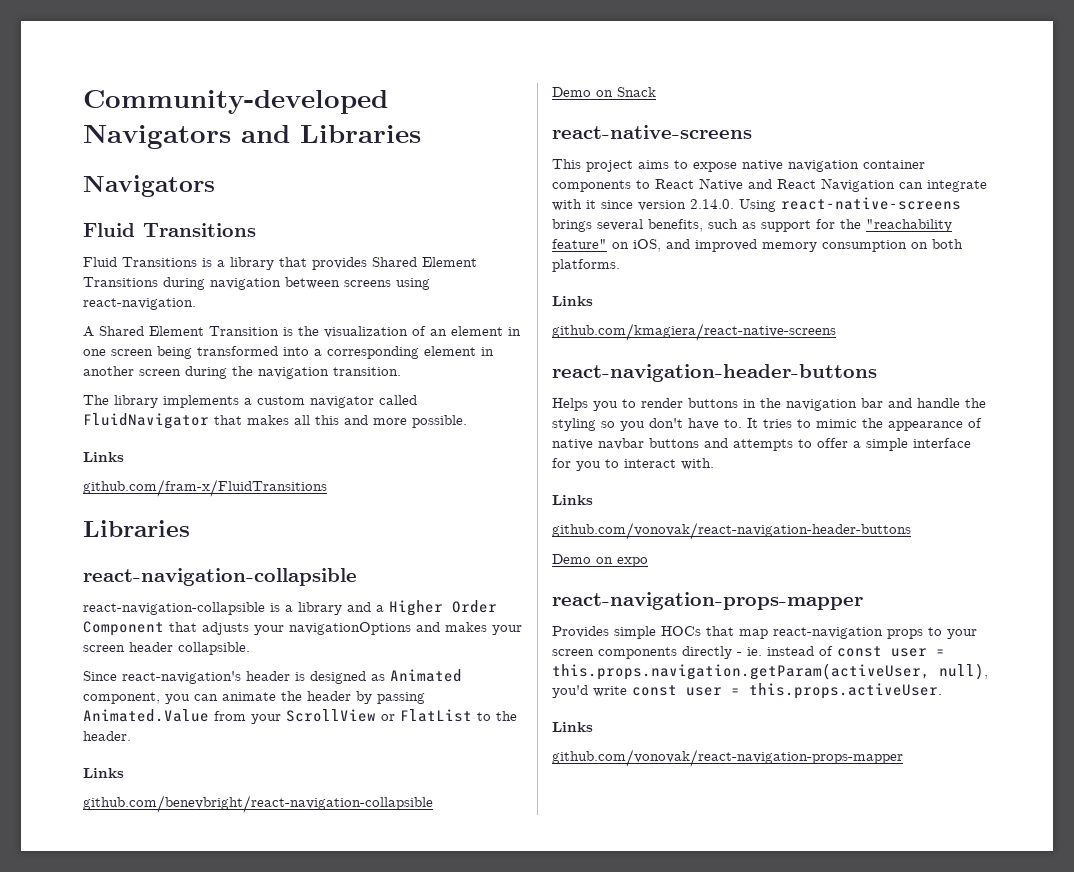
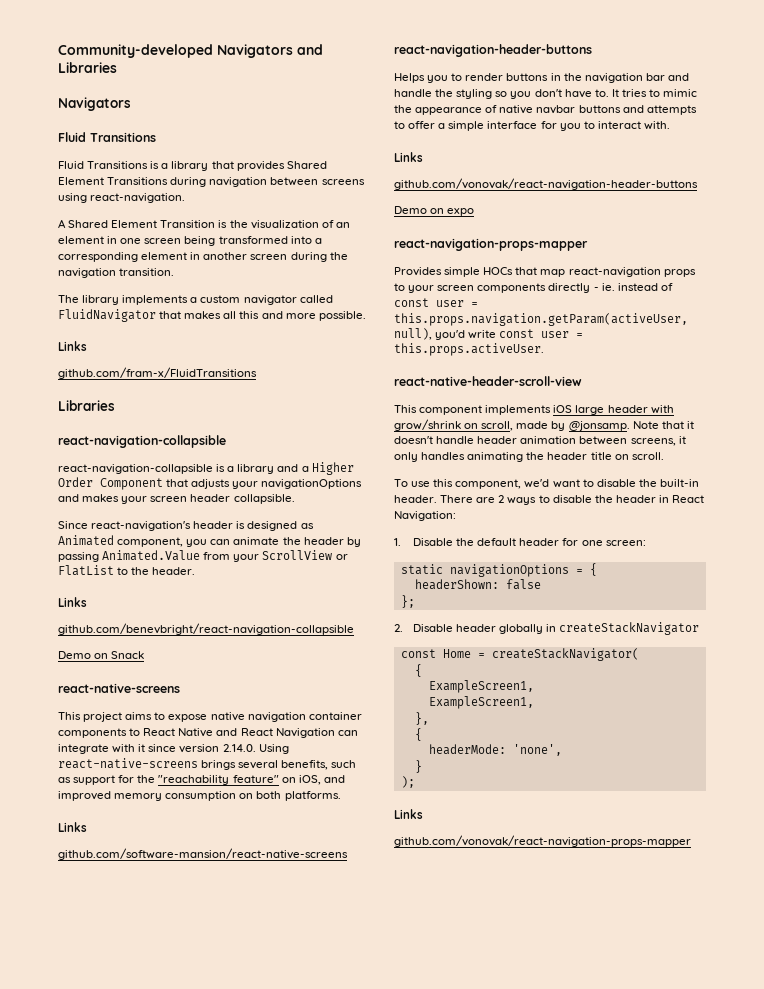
- github.com/kmagiera/react-native-screens
+ github.com/software-mansion/react-native-screens
+ react-native-header-scroll-view
+ This component implements iOS large header with grow/shrink on scroll, made by @jonsamp. Note that it doesn't handle header animation between screens, it only handles animating the header title on scroll.
+ To use this component, we'd want to disable the built-in header. There are 2 ways to disable the header in React Navigation:
+ 1. Disable the default header for one screen:
+ static navigationOptions = {
+ headerShown: false
+ };
+ 2. Disable header globally in createStackNavigator
+ const Home = createStackNavigator(
+ {
+ ExampleScreen1,
+ ExampleScreen1,
+ },
+ {
+ headerMode: 'none',
+ }
+ );

